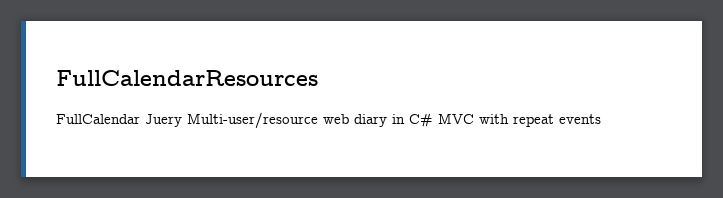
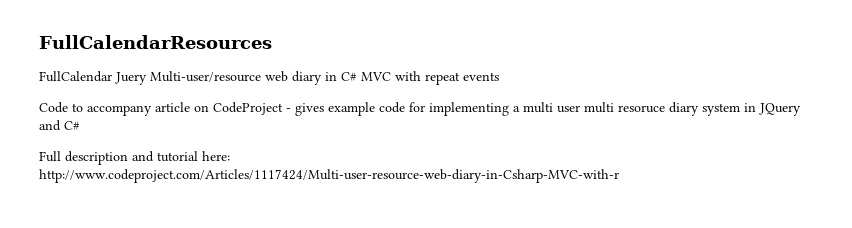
+ Code to accompany article on CodeProject - gives example code for implementing a multi user multi resoruce diary system in JQuery and C#
+ Full description and tutorial here: http://www.codeproject.com/Articles/1117424/Multi-user-resource-web-diary-in-Csharp-MVC-with-r

